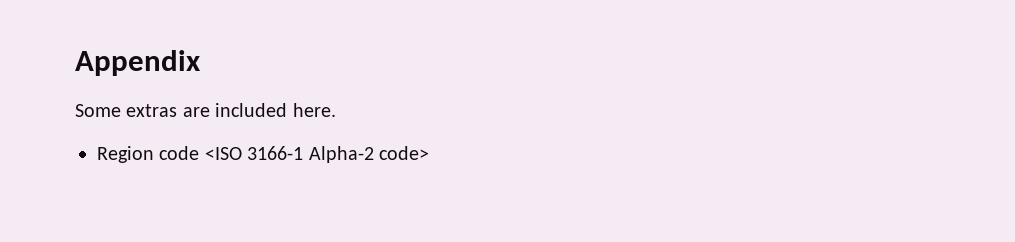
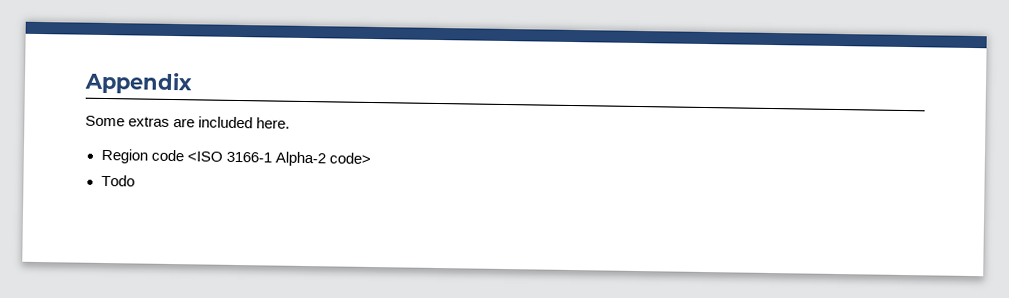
+ Todo

